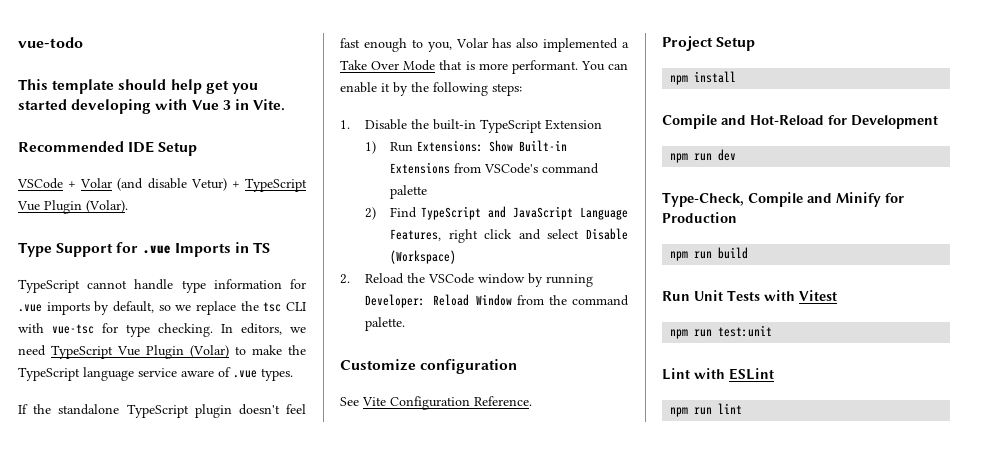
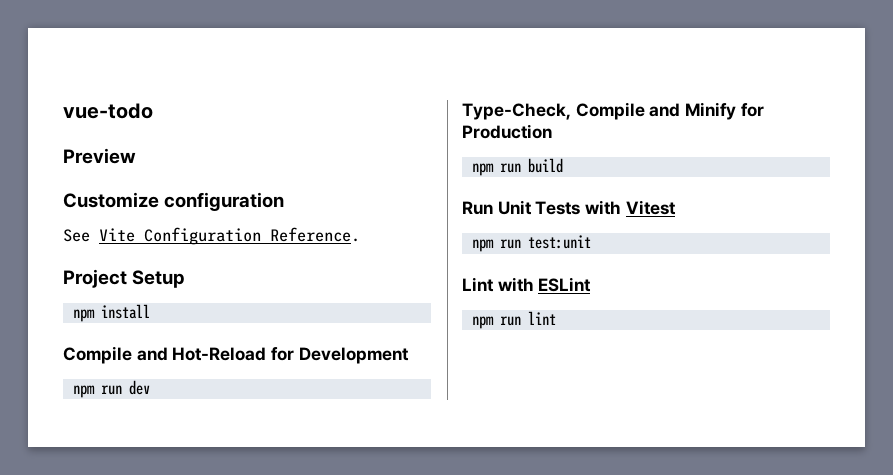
- This template should help get you started developing with Vue 3 in Vite.
- Recommended IDE Setup
- VSCode + Volar (and disable Vetur) + TypeScript Vue Plugin (Volar).
- Type Support for .vue Imports in TS
- TypeScript cannot handle type information for .vue imports by default, so we replace the tsc CLI with vue-tsc for type checking. In editors, we need TypeScript Vue Plugin (Volar) to make the TypeScript language service aware of .vue types.
- If the standalone TypeScript plugin doesn't feel fast enough to you, Volar has also implemented a Take Over Mode that is more performant. You can enable it by the following steps:
- 1. Disable the built-in TypeScript Extension
- 1) Run Extensions: Show Built-in Extensions from VSCode's command palette
- 2) Find TypeScript and JavaScript Language Features, right click and select Disable (Workspace)
- 2. Reload the VSCode window by running Developer: Reload Window from the command palette.
+ Preview

